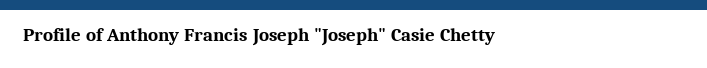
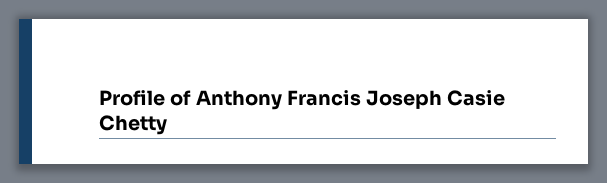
- Profile of Anthony Francis Joseph "Joseph" Casie Chetty
+ Profile of Anthony Francis Joseph Casie Chetty

